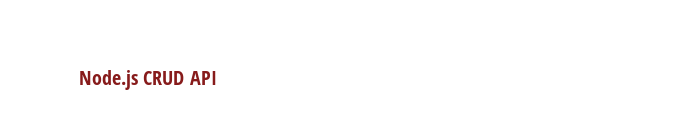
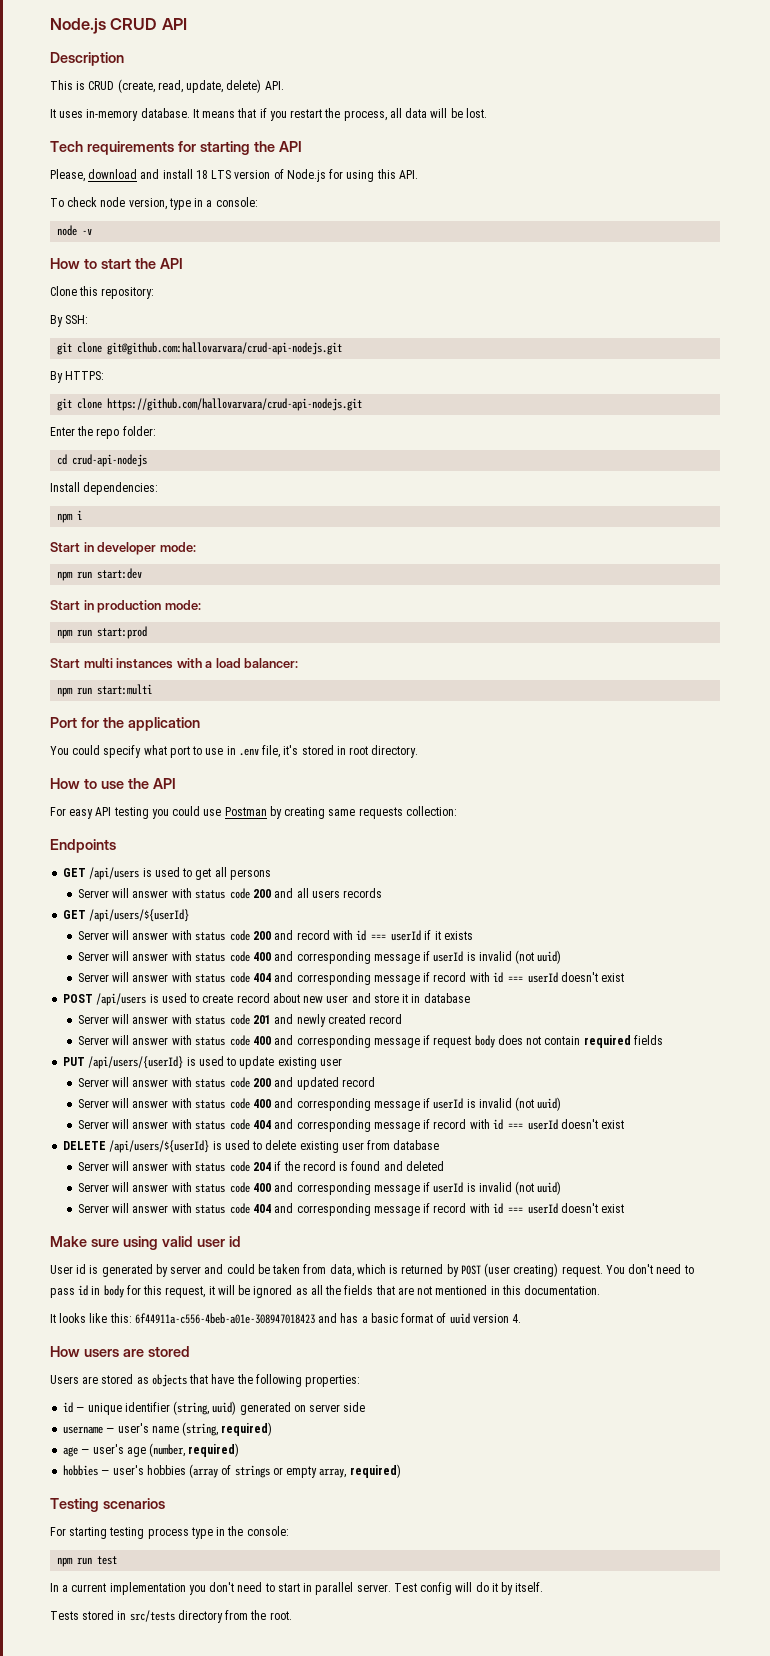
+ Description
+ This is CRUD (create, read, update, delete) API.
+ It uses in-memory database. It means that if you restart the process, all data will be lost.
+ Tech requirements for starting the API
+ Please, download and install 18 LTS version of Node.js for using this API.
+ To check node version, type in a console:
+ node -v
+ How to start the API
+ Clone this repository:
+ By SSH:
+ git clone git@github.com:hallovarvara/crud-api-nodejs.git
+ By HTTPS:
+ git clone https://github.com/hallovarvara/crud-api-nodejs.git
+ Enter the repo folder:
+ cd crud-api-nodejs
+ Install dependencies:
+ npm i
+ Start in developer mode:
+ npm run start:dev
+ Start in production mode:
+ npm run start:prod
+ Start multi instances with a load balancer:
+ npm run start:multi
+ Port for the application
+ You could specify what port to use in .env file, it's stored in root directory.
+ How to use the API
+ For easy API testing you could use Postman by creating same requests collection:
+ Endpoints
+ GET /api/users is used to get all persons
+ Server will answer with status code 200 and all users records
+ GET /api/users/${userId}
+ Server will answer with status code 200 and record with id === userId if it exists
+ Server will answer with status code 400 and corresponding message if userId is invalid (not uuid)
+ Server will answer with status code 404 and corresponding message if record with id === userId doesn't exist
+ POST /api/users is used to create record about new user and store it in database
+ Server will answer with status code 201 and newly created record
+ Server will answer with status code 400 and corresponding message if request body does not contain required fields
+ PUT /api/users/{userId} is used to update existing user
+ Server will answer with status code 200 and updated record
+ Server will answer with status code 400 and corresponding message if userId is invalid (not uuid)
+ Server will answer with status code 404 and corresponding message if record with id === userId doesn't exist
+ DELETE /api/users/${userId} is used to delete existing user from database
+ Server will answer with status code 204 if the record is found and deleted
+ Server will answer with status code 400 and corresponding message if userId is invalid (not uuid)
+ Server will answer with status code 404 and corresponding message if record with id === userId doesn't exist
+ Make sure using valid user id
+ User id is generated by server and could be taken from data, which is returned by POST (user creating) request. You don't need to pass id in body for this request, it will be ignored as all the fields that are not mentioned in this documentation.
+ It looks like this: 6f44911a-c556-4beb-a01e-308947018423 and has a basic format of uuid version 4.
+ How users are stored
+ Users are stored as objects that have the following properties:
+ id — unique identifier (string, uuid) generated on server side
+ username — user's name (string, required)
+ age — user's age (number, required)
+ hobbies — user's hobbies (array of strings or empty array, required)
+ Testing scenarios
+ For starting testing process type in the console:
+ npm run test
+ In a current implementation you don't need to start in parallel server. Test config will do it by itself.
+ Tests stored in src/tests directory from the root.

